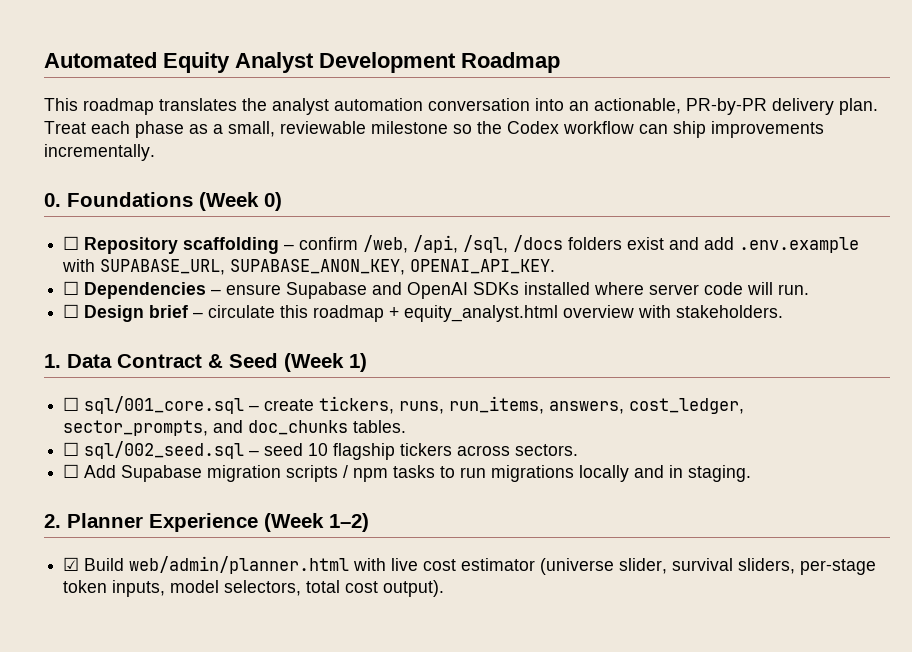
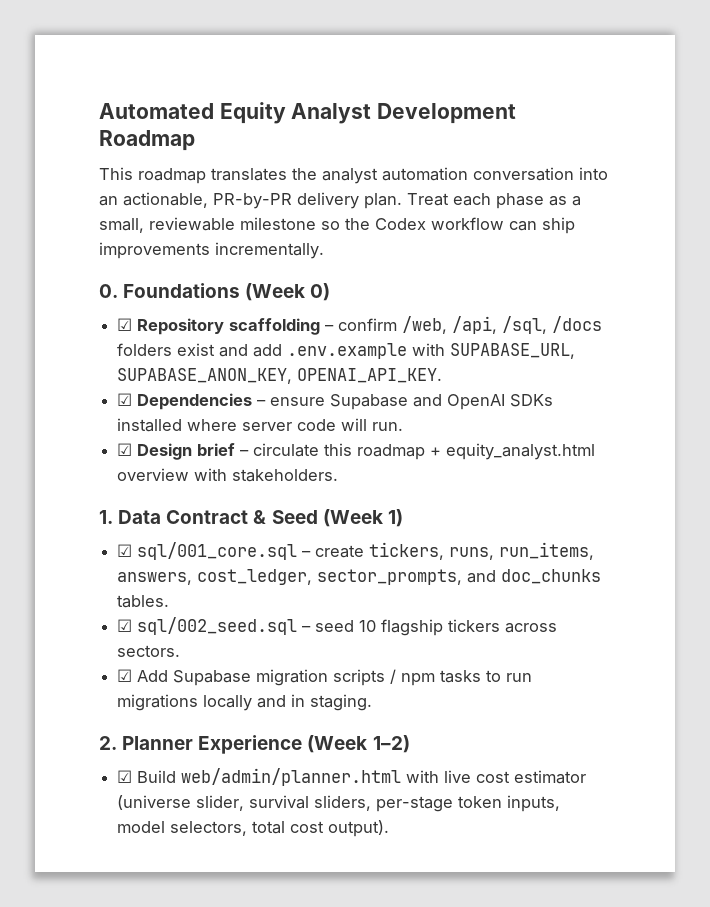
- ☐ Repository scaffolding – confirm /web, /api, /sql, /docs folders exist and add .env.example with SUPABASE_URL, SUPABASE_ANON_KEY, OPENAI_API_KEY.
+ ☑ Repository scaffolding – confirm /web, /api, /sql, /docs folders exist and add .env.example with SUPABASE_URL, SUPABASE_ANON_KEY, OPENAI_API_KEY.
- ☐ Dependencies – ensure Supabase and OpenAI SDKs installed where server code will run.
+ ☑ Dependencies – ensure Supabase and OpenAI SDKs installed where server code will run.
- ☐ Design brief – circulate this roadmap + equity_analyst.html overview with stakeholders.
+ ☑ Design brief – circulate this roadmap + equity_analyst.html overview with stakeholders.
- ☐ sql/001_core.sql – create tickers, runs, run_items, answers, cost_ledger, sector_prompts, and doc_chunks tables.
+ ☑ sql/001_core.sql – create tickers, runs, run_items, answers, cost_ledger, sector_prompts, and doc_chunks tables.
- ☐ sql/002_seed.sql – seed 10 flagship tickers across sectors.
+ ☑ sql/002_seed.sql – seed 10 flagship tickers across sectors.
- ☐ Add Supabase migration scripts / npm tasks to run migrations locally and in staging.
+ ☑ Add Supabase migration scripts / npm tasks to run migrations locally and in staging.

